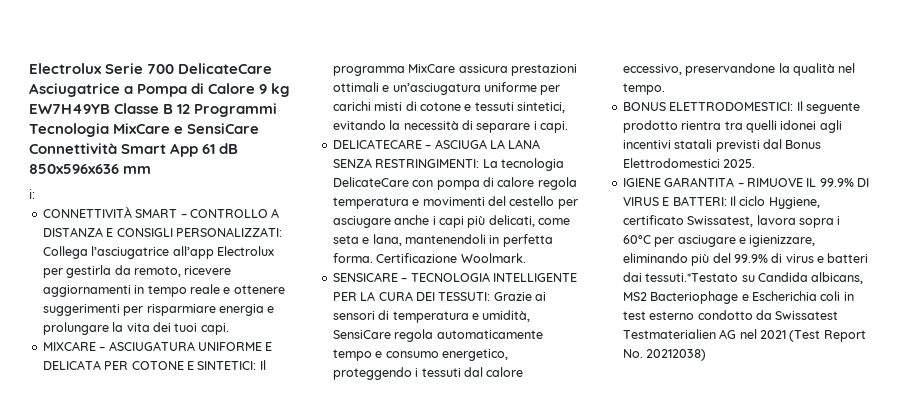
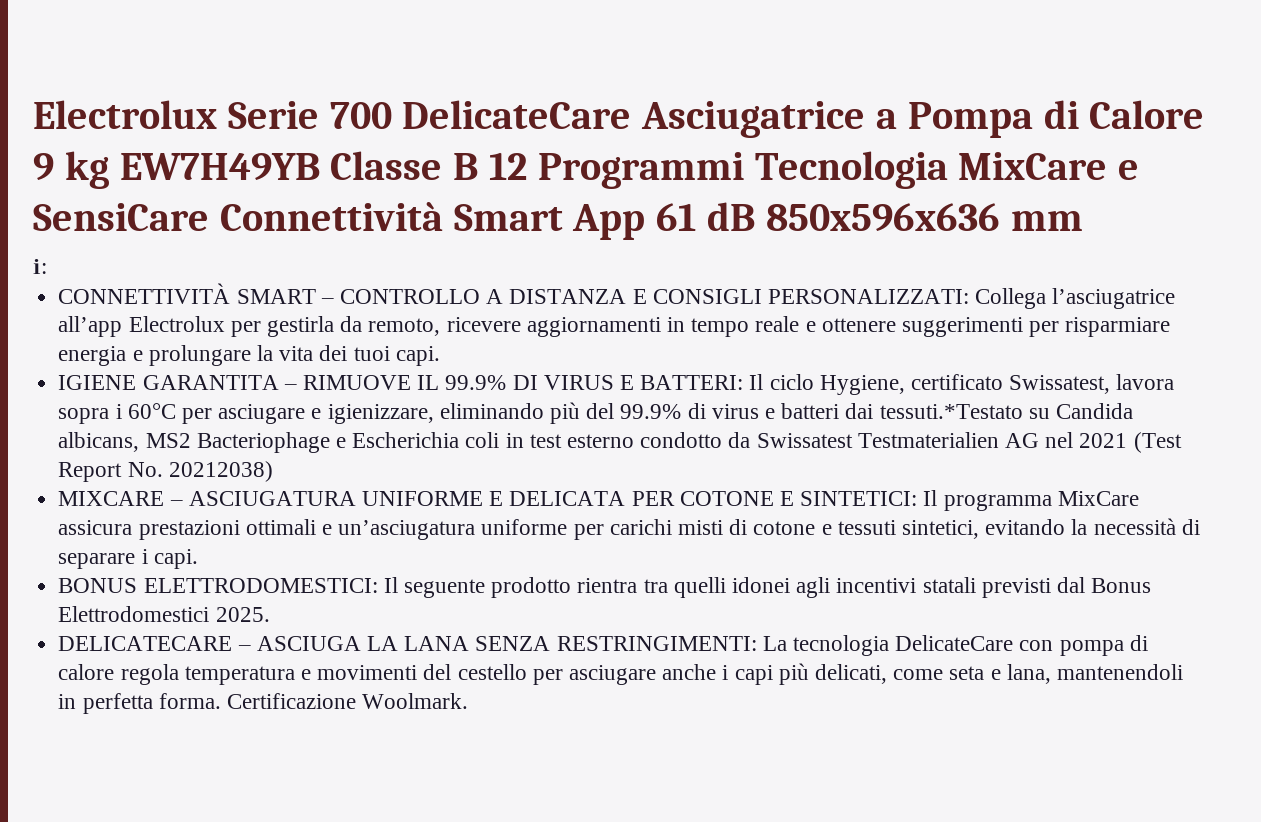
- MIXCARE – ASCIUGATURA UNIFORME E DELICATA PER COTONE E SINTETICI: Il programma MixCare assicura prestazioni ottimali e un’asciugatura uniforme per carichi misti di cotone e tessuti sintetici, evitando la necessità di separare i capi.
- DELICATECARE – ASCIUGA LA LANA SENZA RESTRINGIMENTI: La tecnologia DelicateCare con pompa di calore regola temperatura e movimenti del cestello per asciugare anche i capi più delicati, come seta e lana, mantenendoli in perfetta forma. Certificazione Woolmark.
- SENSICARE – TECNOLOGIA INTELLIGENTE PER LA CURA DEI TESSUTI: Grazie ai sensori di temperatura e umidità, SensiCare regola automaticamente tempo e consumo energetico, proteggendo i tessuti dal calore eccessivo, preservandone la qualità nel tempo.
- BONUS ELETTRODOMESTICI: Il seguente prodotto rientra tra quelli idonei agli incentivi statali previsti dal Bonus Elettrodomestici 2025.
+ MIXCARE – ASCIUGATURA UNIFORME E DELICATA PER COTONE E SINTETICI: Il programma MixCare assicura prestazioni ottimali e un’asciugatura uniforme per carichi misti di cotone e tessuti sintetici, evitando la necessità di separare i capi.
+ BONUS ELETTRODOMESTICI: Il seguente prodotto rientra tra quelli idonei agli incentivi statali previsti dal Bonus Elettrodomestici 2025.
+ DELICATECARE – ASCIUGA LA LANA SENZA RESTRINGIMENTI: La tecnologia DelicateCare con pompa di calore regola temperatura e movimenti del cestello per asciugare anche i capi più delicati, come seta e lana, mantenendoli in perfetta forma. Certificazione Woolmark.

